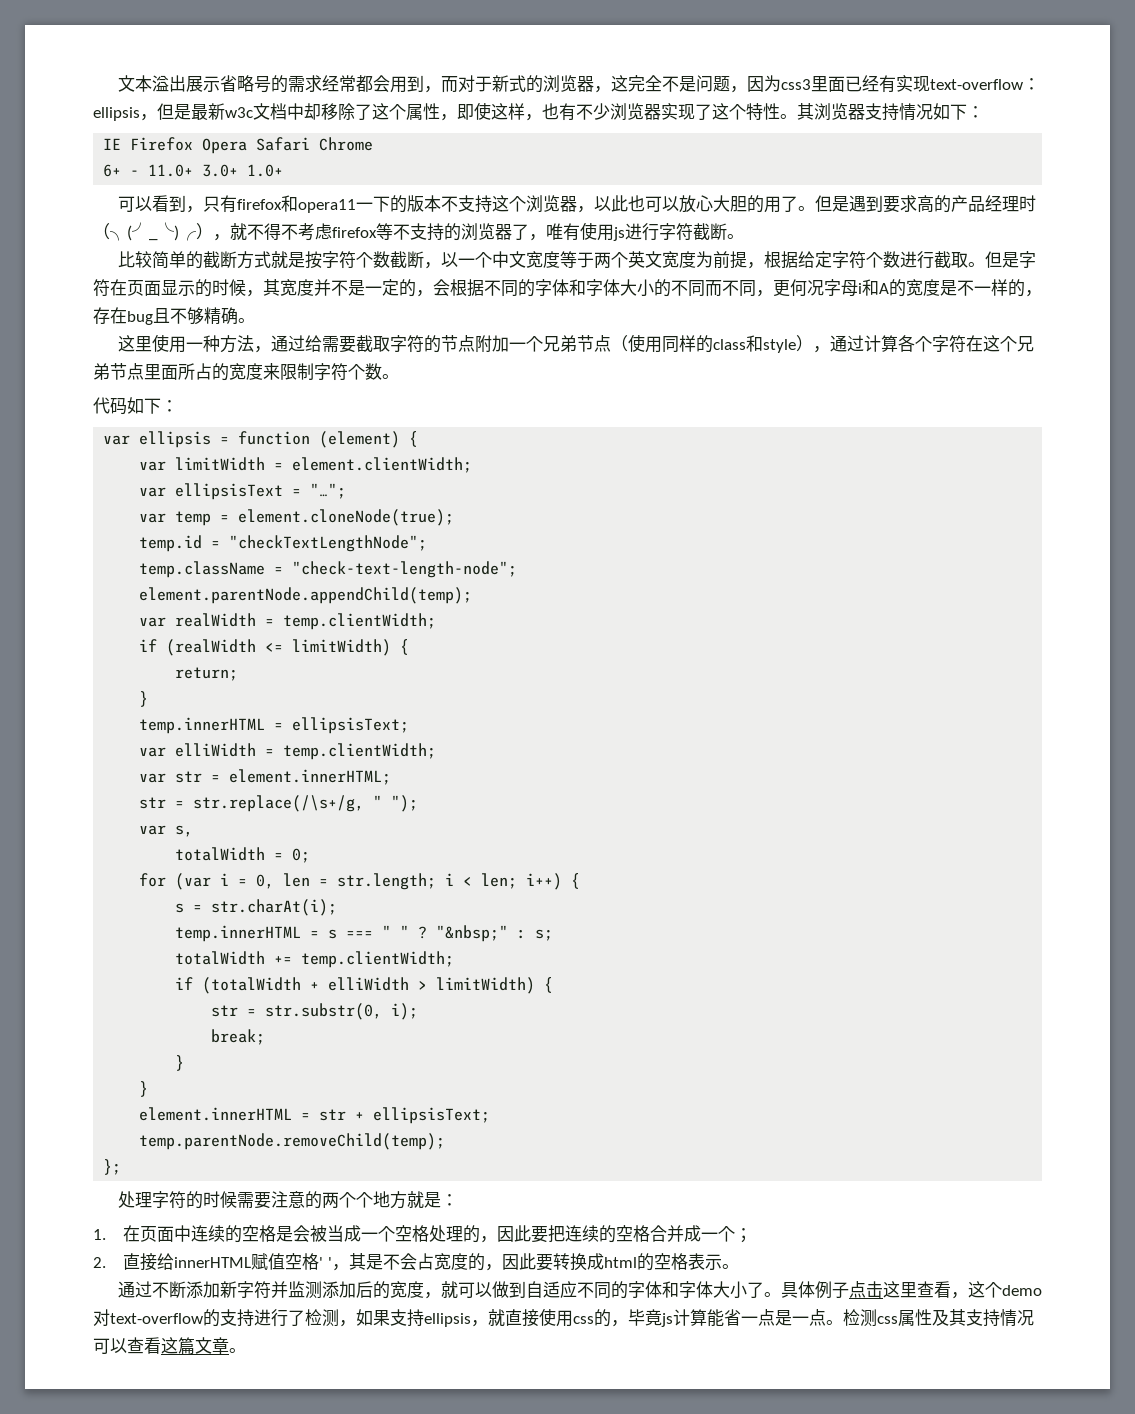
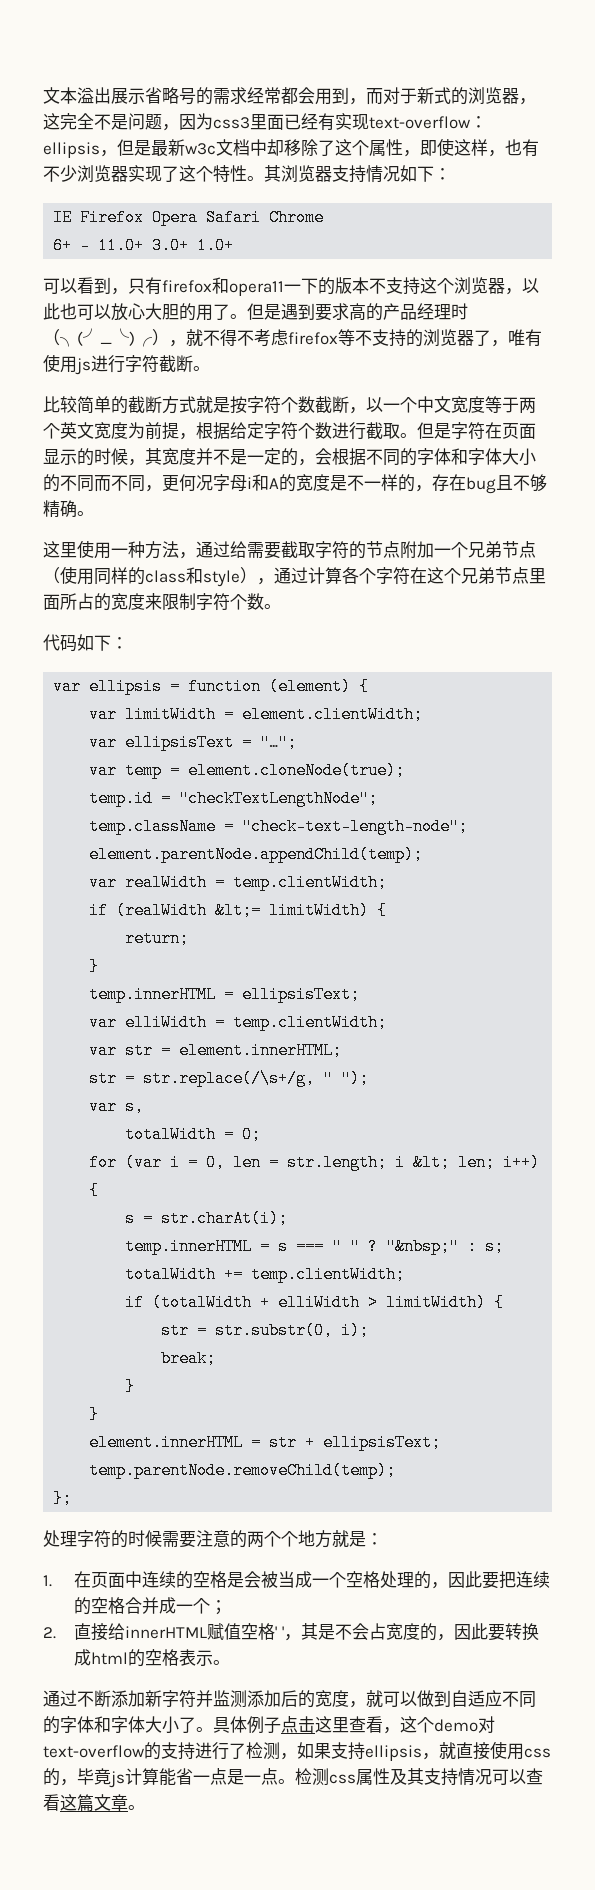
- if (realWidth <= limitWidth) {
+ if (realWidth &lt;= limitWidth) {
- for (var i = 0, len = str.length; i < len; i++) {
+ for (var i = 0, len = str.length; i &lt; len; i++) {

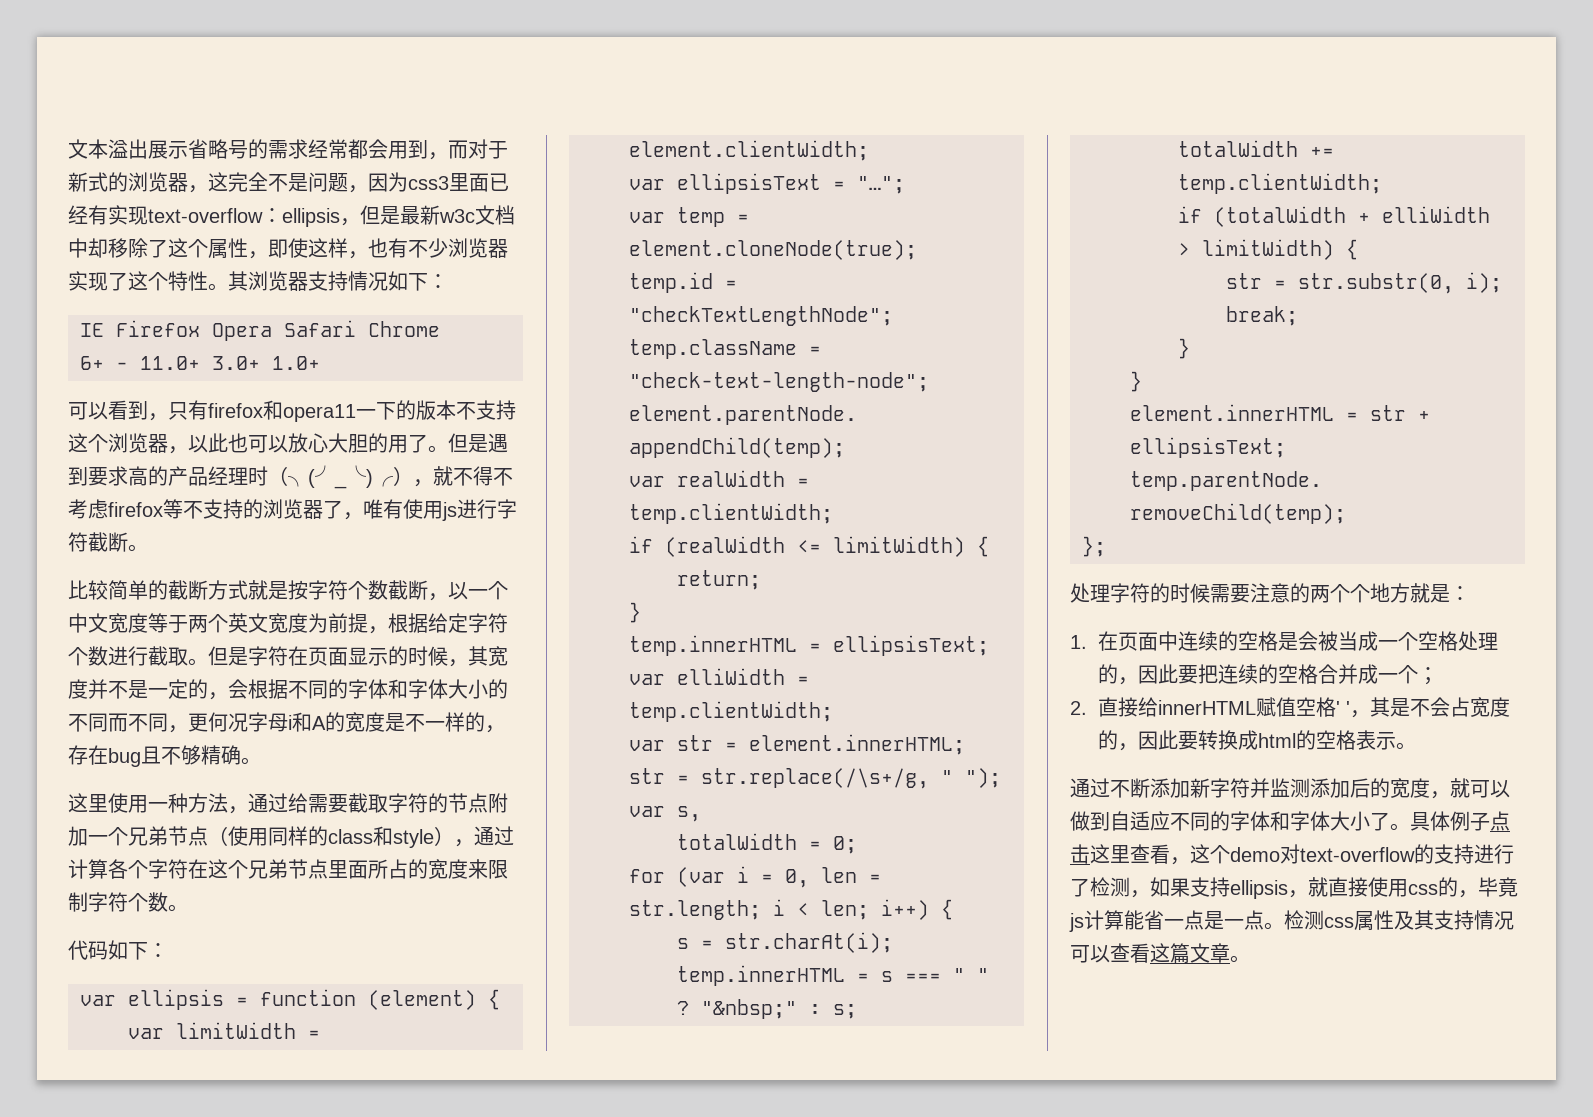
- if (realWidth &lt;= limitWidth) {
+ if (realWidth <= limitWidth) {
- for (var i = 0, len = str.length; i &lt; len; i++) {
+ for (var i = 0, len = str.length; i < len; i++) {

